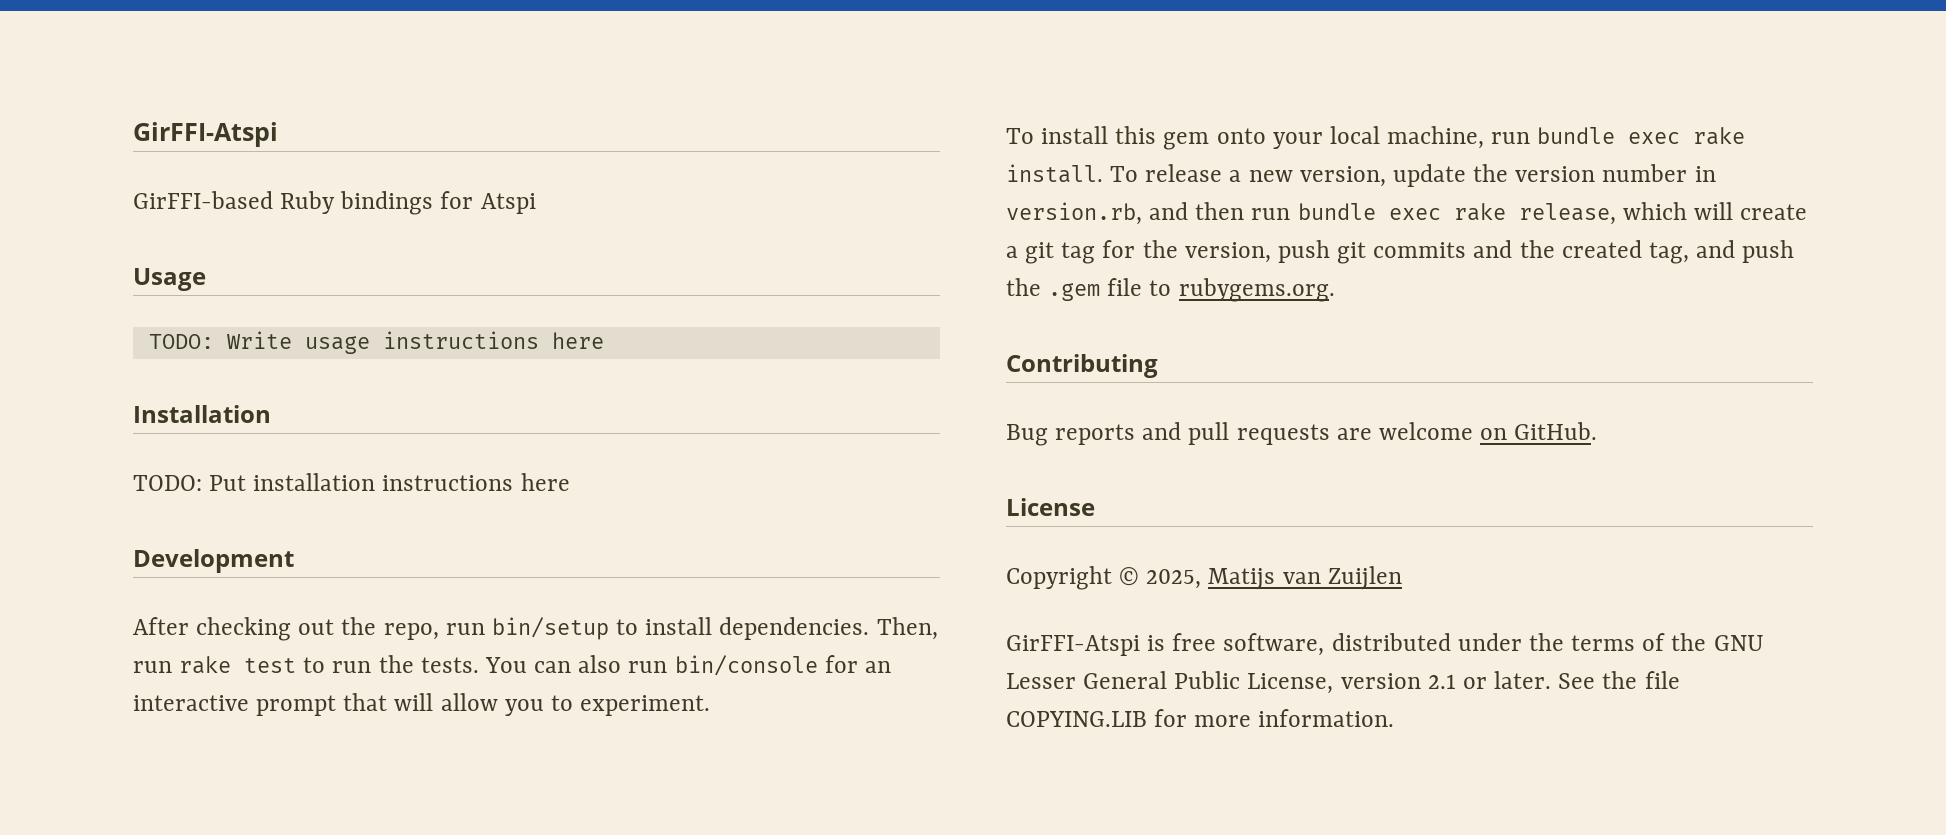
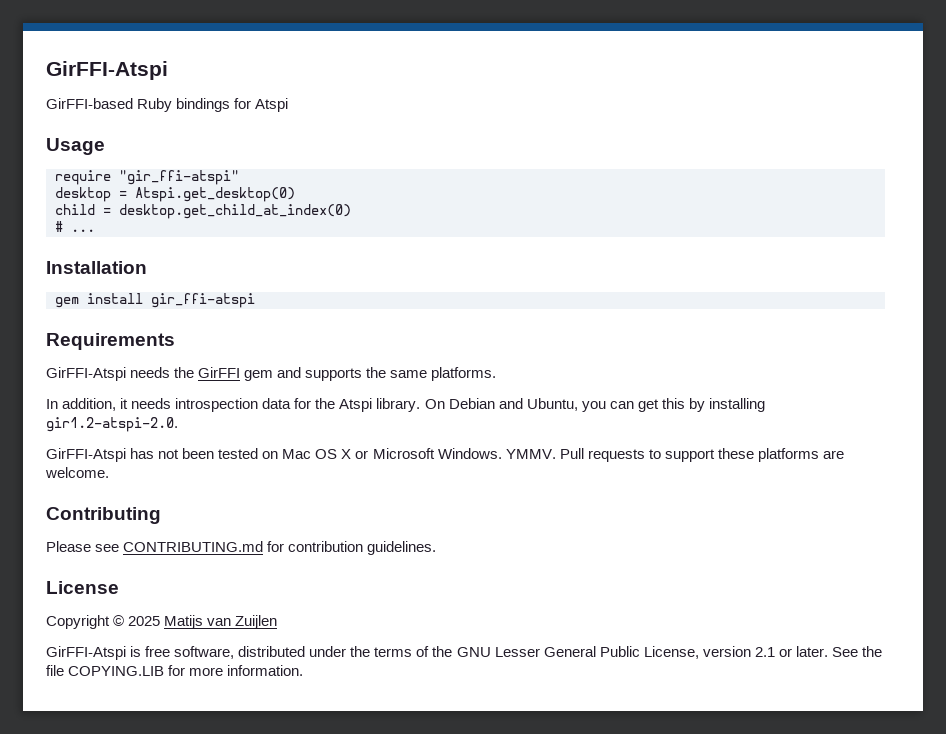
- TODO: Write usage instructions here
+ require "gir_ffi-atspi"
+ desktop = Atspi.get_desktop(0)
+ child = desktop.get_child_at_index(0)
+ # ...
  Installation
- TODO: Put installation instructions here
- Development
- After checking out the repo, run bin/setup to install dependencies. Then, run rake test to run the tests. You can also run bin/console for an interactive prompt that will allow you to experiment.
- To install this gem onto your local machine, run bundle exec rake install. To release a new version, update the version number in version.rb, and then run bundle exec rake release, which will create a git tag for the version, push git commits and the created tag, and push the .gem file to rubygems.org.
+ gem install gir_ffi-atspi
+ Requirements
+ GirFFI-Atspi needs the GirFFI gem and supports the same platforms.
+ In addition, it needs introspection data for the Atspi library. On Debian and Ubuntu, you can get this by installing gir1.2-atspi-2.0.
+ GirFFI-Atspi has not been tested on Mac OS X or Microsoft Windows. YMMV. Pull requests to support these platforms are welcome.
  Contributing
- Bug reports and pull requests are welcome on GitHub.
+ Please see CONTRIBUTING.md for contribution guidelines.
- Copyright © 2025, Matijs van Zuijlen
+ Copyright © 2025 Matijs van Zuijlen

